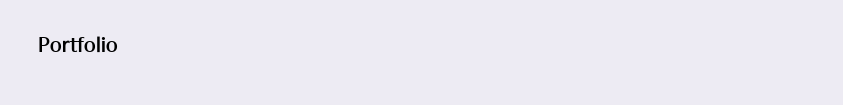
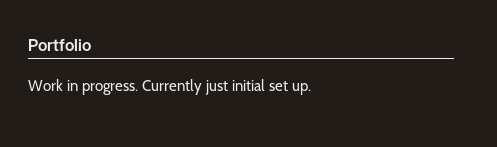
+ Work in progress. Currently just initial set up.

